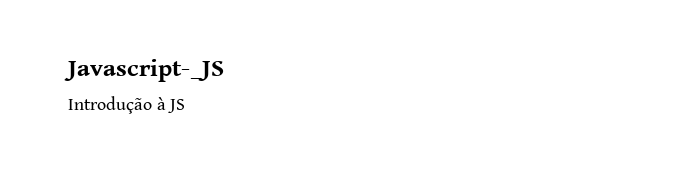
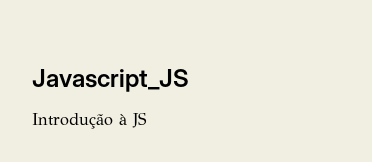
- Javascript-_JS
+ Javascript_JS

